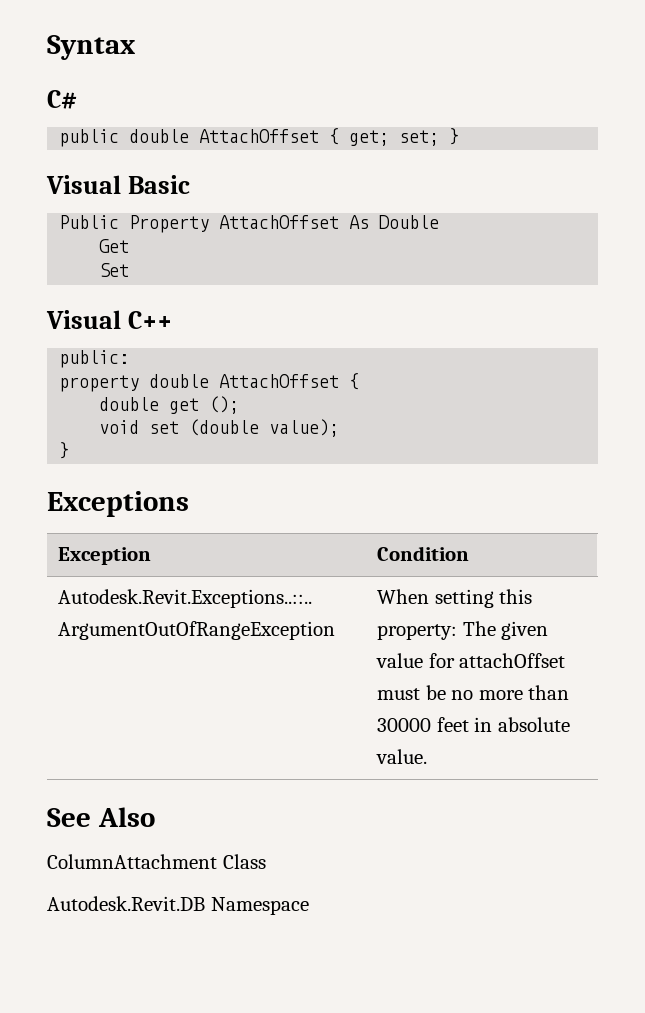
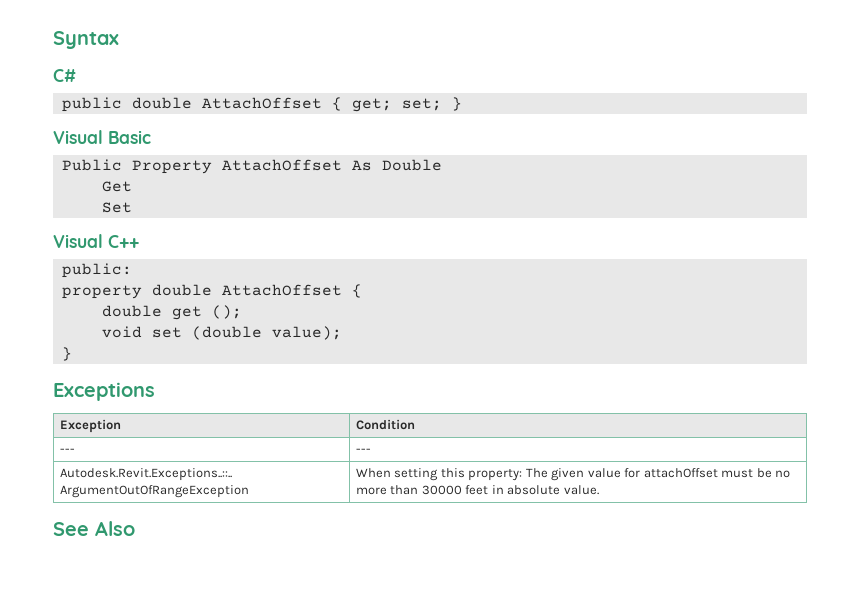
+ --- | ---
- ColumnAttachment Class
- Autodesk.Revit.DB Namespace

